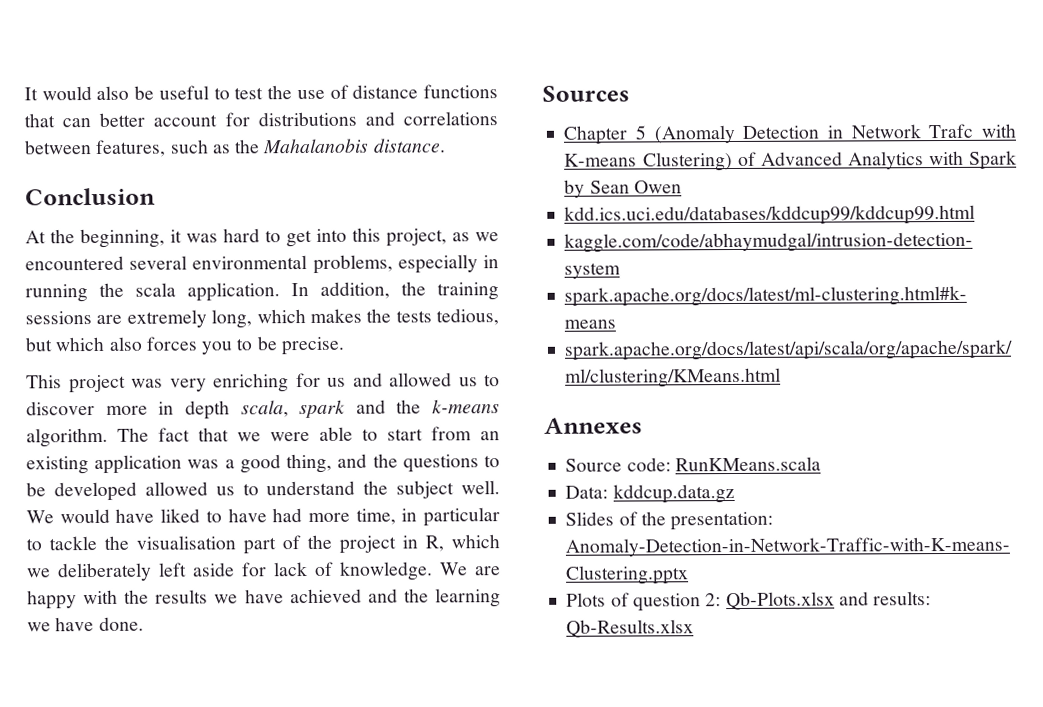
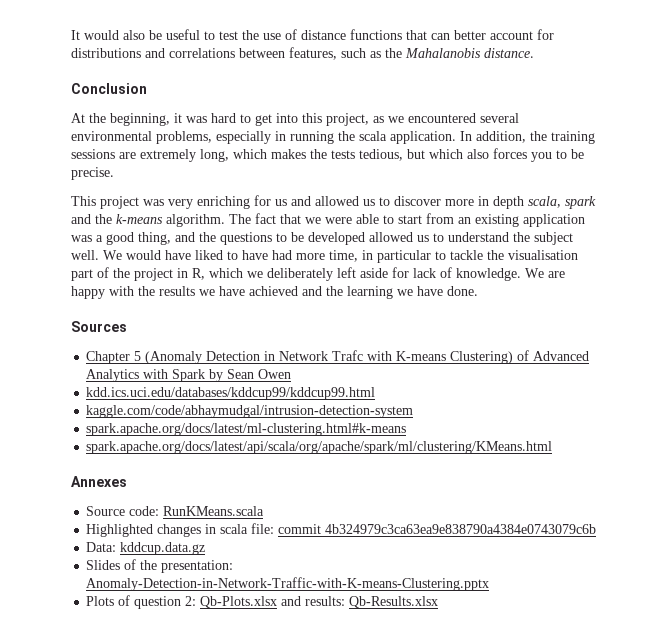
+ Highlighted changes in scala file: commit 4b324979c3ca63ea9e838790a4384e0743079c6b

